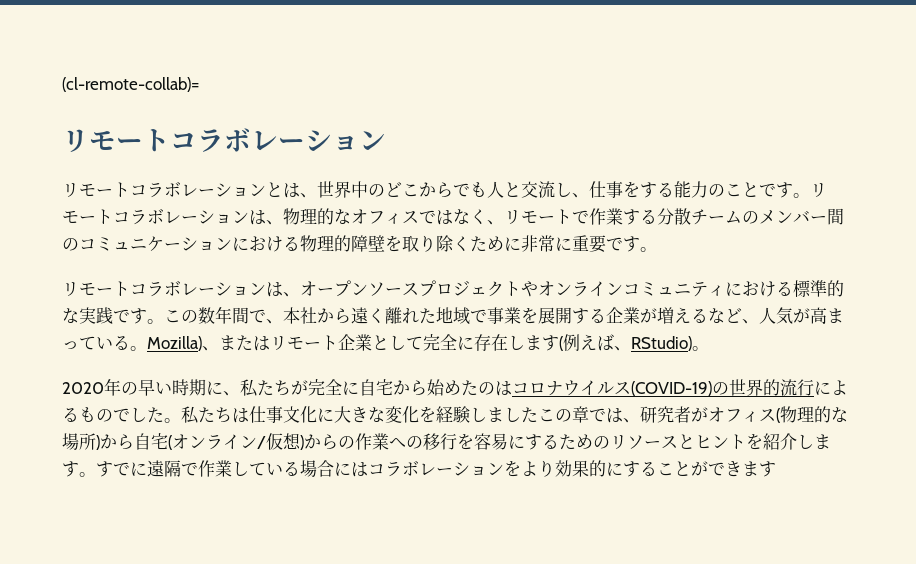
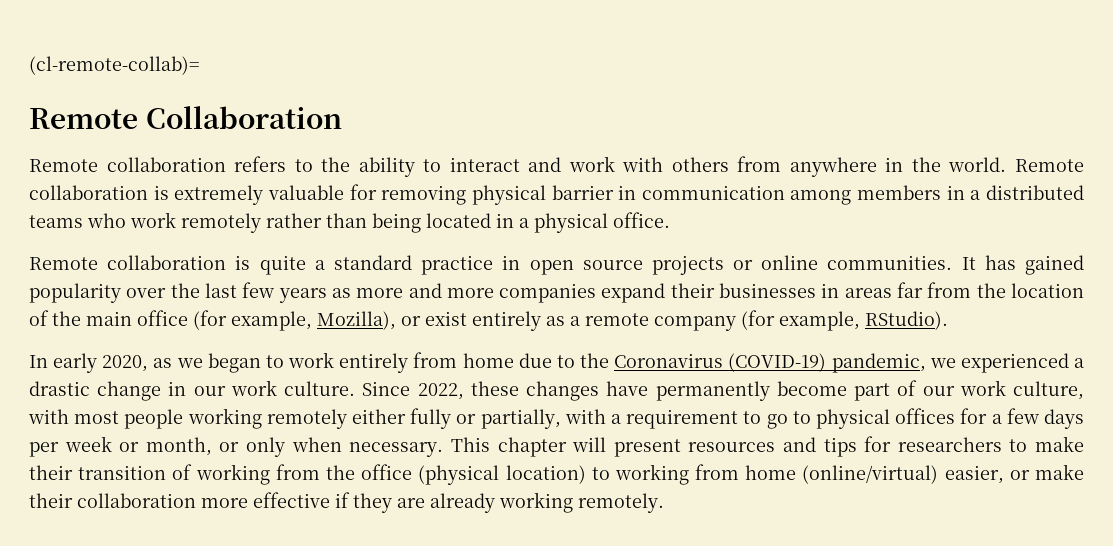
  (cl-remote-collab)=
- リモートコラボレーション
- リモートコラボレーションとは、世界中のどこからでも人と交流し、仕事をする能力のことです。リモートコラボレーションは、物理的なオフィスではなく、リモートで作業する分散チームのメンバー間のコミュニケーションにおける物理的障壁を取り除くために非常に重要です。
- リモートコラボレーションは、オープンソースプロジェクトやオンラインコミュニティにおける標準的な実践です。この数年間で、本社から遠く離れた地域で事業を展開する企業が増えるなど、人気が高まっている。Mozilla)、またはリモート企業として完全に存在します(例えば、RStudio)。
- 2020年の早い時期に、私たちが完全に自宅から始めたのはコロナウイルス(COVID-19)の世界的流行によるものでした。私たちは仕事文化に大きな変化を経験しましたこの章では、研究者がオフィス(物理的な場所)から自宅(オンライン/仮想)からの作業への移行を容易にするためのリソースとヒントを紹介します。すでに遠隔で作業している場合にはコラボレーションをより効果的にすることができます
+ Remote Collaboration
+ Remote collaboration refers to the ability to interact and work with others from anywhere in the world. Remote collaboration is extremely valuable for removing physical barrier in communication among members in a distributed teams who work remotely rather than being located in a physical office.
+ Remote collaboration is quite a standard practice in open source projects or online communities. It has gained popularity over the last few years as more and more companies expand their businesses in areas far from the location of the main office (for example, Mozilla), or exist entirely as a remote company (for example, RStudio).
+ In early 2020, as we began to work entirely from home due to the Coronavirus (COVID-19) pandemic, we experienced a drastic change in our work culture. Since 2022, these changes have permanently become part of our work culture, with most people working remotely either fully or partially, with a requirement to go to physical offices for a few days per week or month, or only when necessary. This chapter will present resources and tips for researchers to make their transition of working from the office (physical location) to working from home (online/virtual) easier, or make their collaboration more effective if they are already working remotely.

